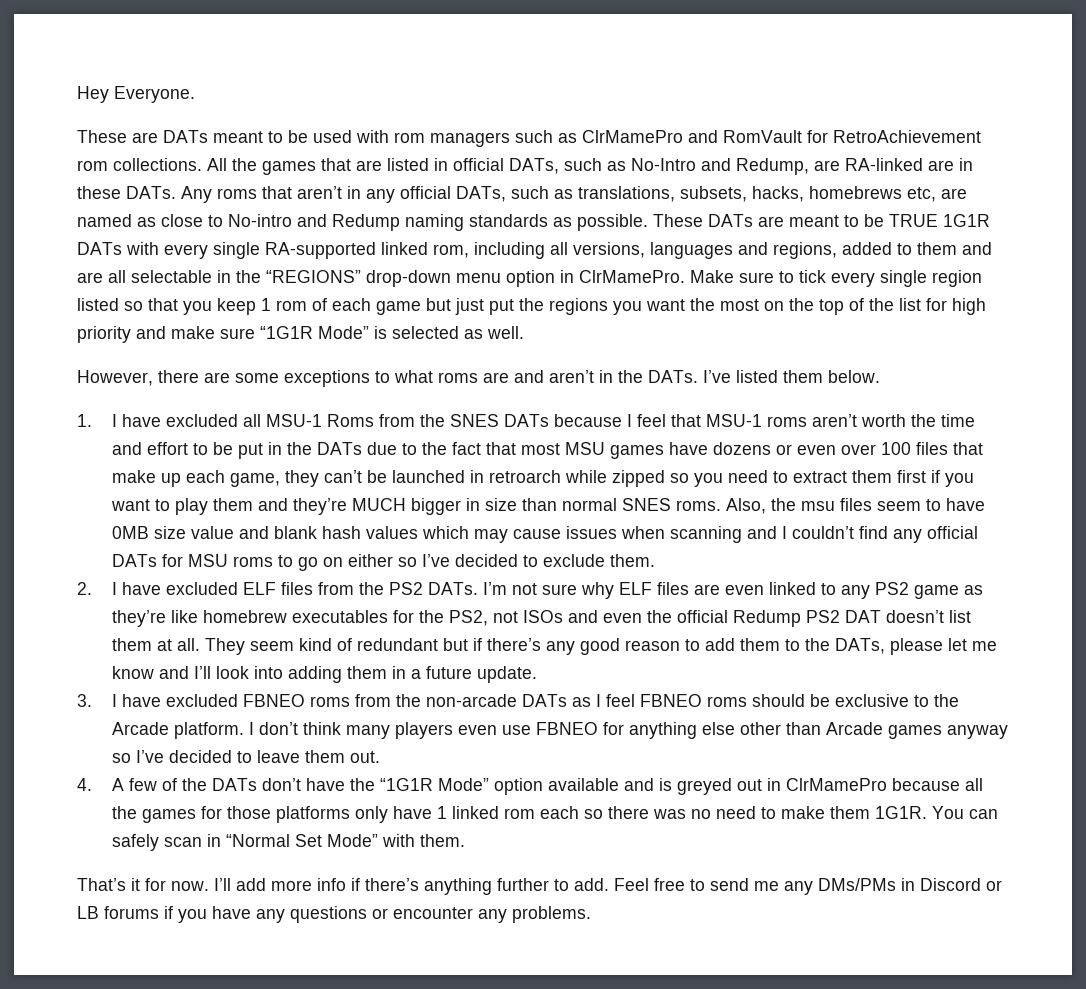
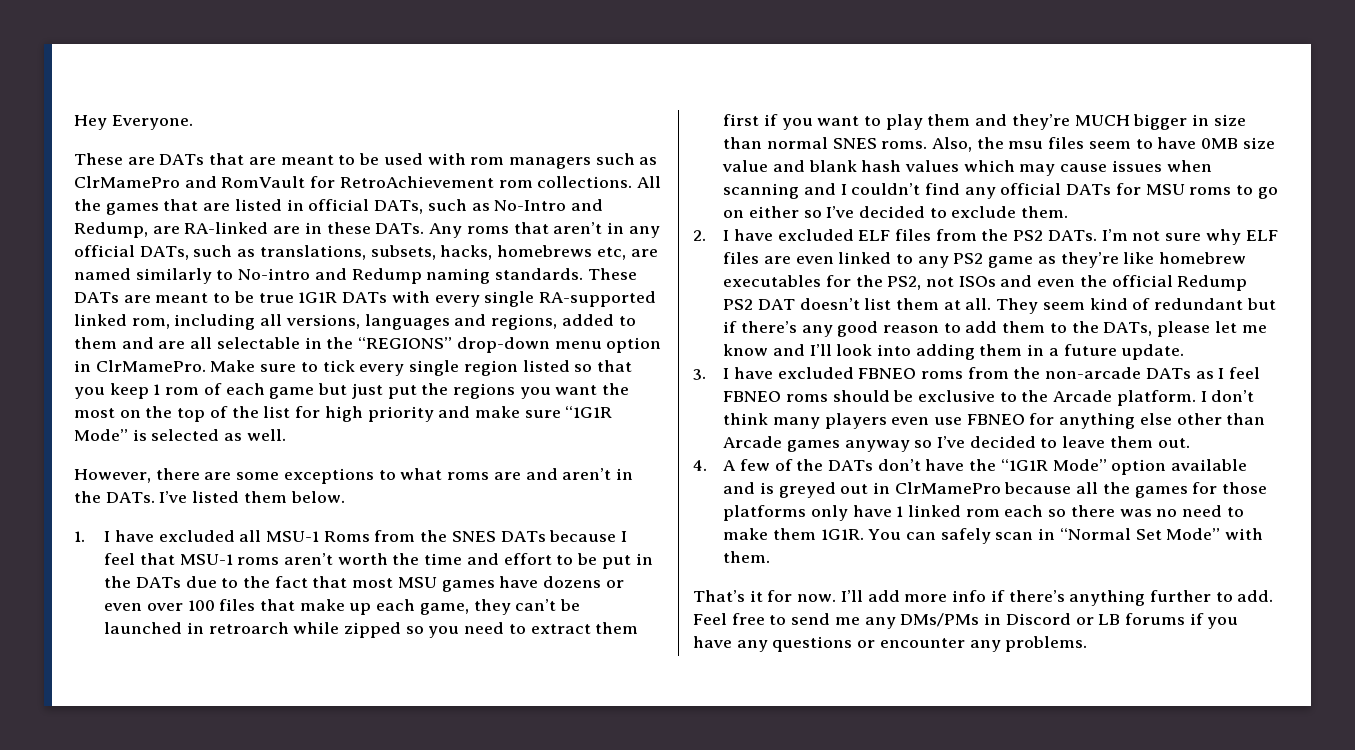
- These are DATs meant to be used with rom managers such as ClrMamePro and RomVault for RetroAchievement rom collections.
+ These are DATs that are meant to be used with rom managers such as ClrMamePro and RomVault for RetroAchievement rom collections.
- Any roms that aren’t in any official DATs, such as translations, subsets, hacks, homebrews etc, are named as close to No-intro and Redump naming standards as possible.
+ Any roms that aren’t in any official DATs, such as translations, subsets, hacks, homebrews etc, are named similarly to No-intro and Redump naming standards.
- These DATs are meant to be TRUE 1G1R DATs with every single RA-supported linked rom, including all versions, languages and regions, added to them and are all selectable in the “REGIONS” drop-down menu option in ClrMamePro.
+ These DATs are meant to be true 1G1R DATs with every single RA-supported linked rom, including all versions, languages and regions, added to them and are all selectable in the “REGIONS” drop-down menu option in ClrMamePro.

